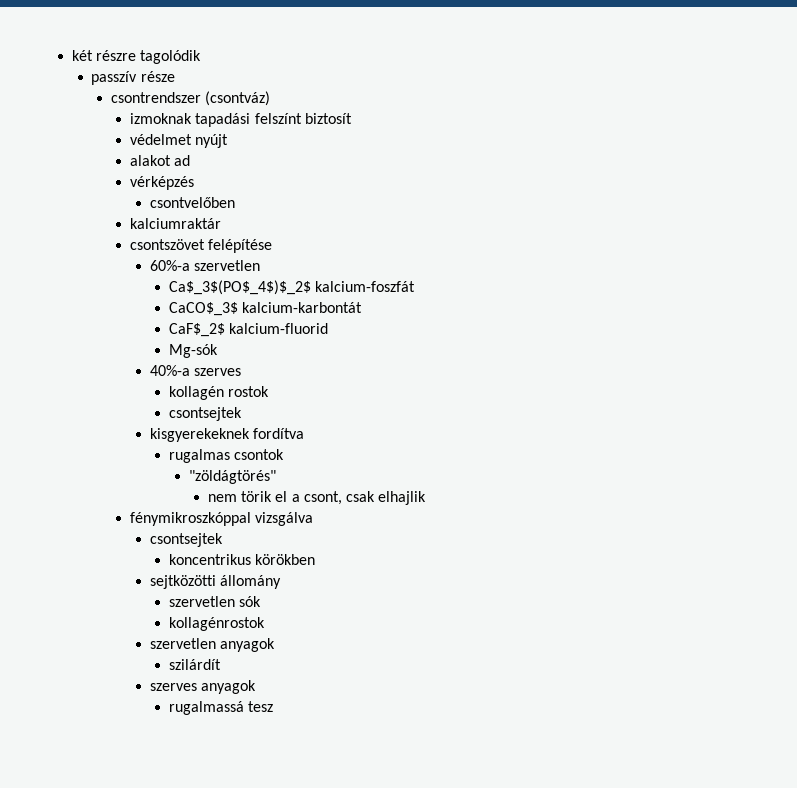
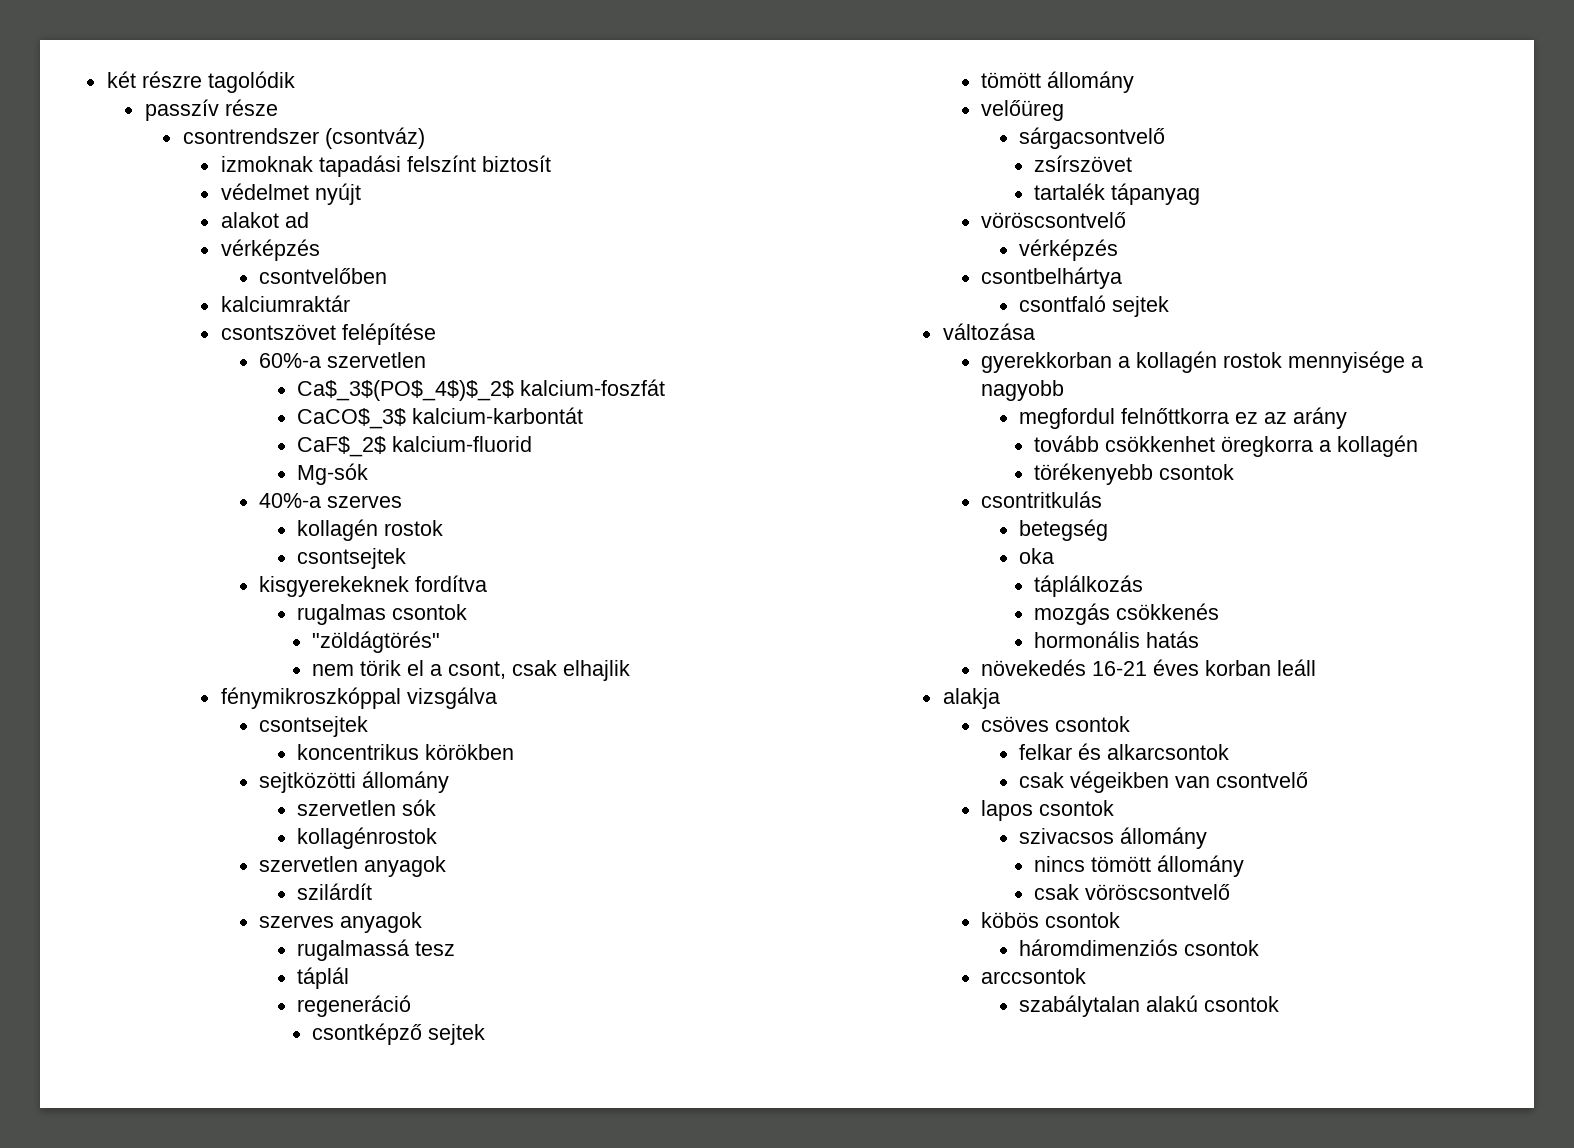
+ táplál
+ regeneráció
+ csontképző sejtek
+ tömött állomány
+ velőüreg
+ sárgacsontvelő
+ zsírszövet
+ tartalék tápanyag
+ vöröscsontvelő
+ vérképzés
+ csontbelhártya
+ csontfaló sejtek
+ változása
+ gyerekkorban a kollagén rostok mennyisége a nagyobb
+ megfordul felnőttkorra ez az arány
+ tovább csökkenhet öregkorra a kollagén
+ törékenyebb csontok
+ csontritkulás
+ betegség
+ oka
+ táplálkozás
+ mozgás csökkenés
+ hormonális hatás
+ növekedés 16-21 éves korban leáll
+ alakja
+ csöves csontok
+ felkar és alkarcsontok
+ csak végeikben van csontvelő
+ lapos csontok
+ szivacsos állomány
+ nincs tömött állomány
+ csak vöröscsontvelő
+ köbös csontok
+ háromdimenziós csontok
+ arccsontok
+ szabálytalan alakú csontok

